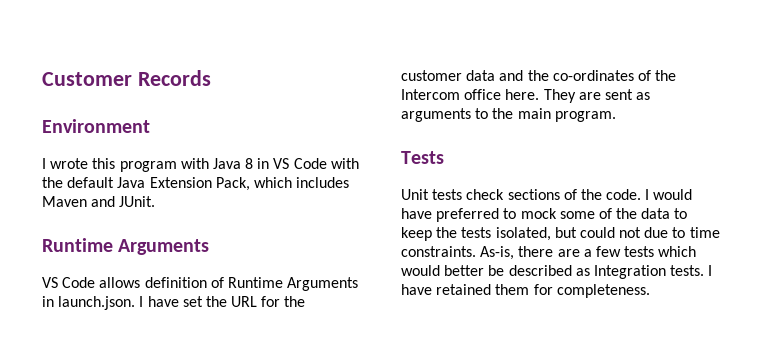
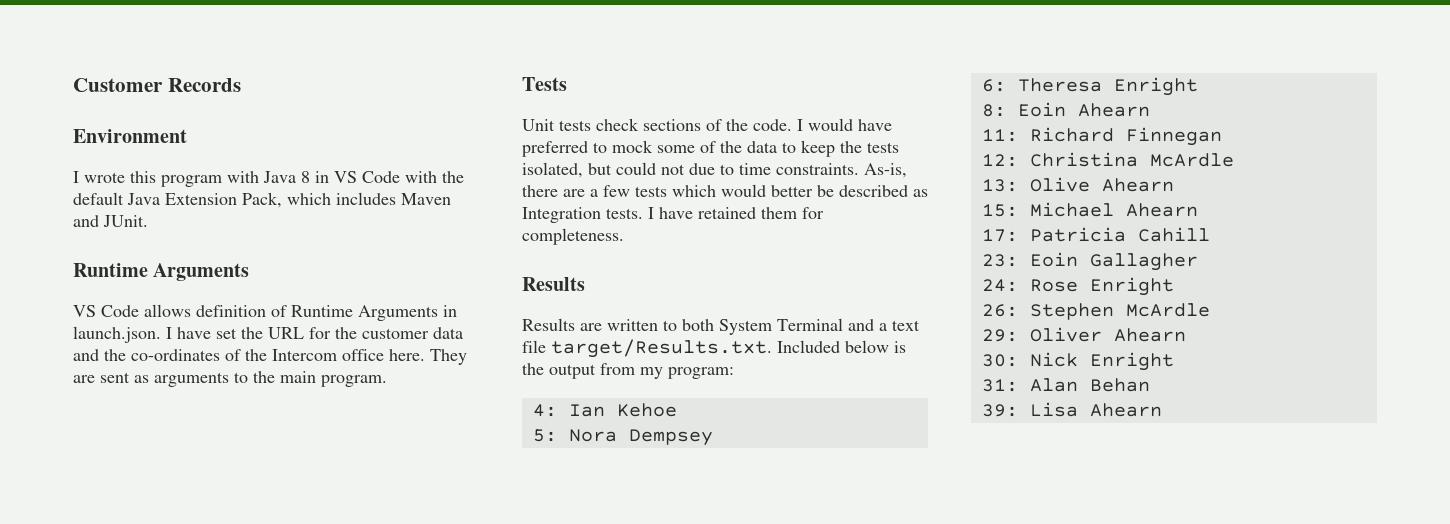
  I have retained them for completeness.
+ Results
+ Results are written to both System Terminal and a text file target/Results.txt. Included below is the output from my program:
+ 4: Ian Kehoe
+ 5: Nora Dempsey
+ 6: Theresa Enright
+ 8: Eoin Ahearn
+ 11: Richard Finnegan
+ 12: Christina McArdle
+ 13: Olive Ahearn
+ 15: Michael Ahearn
+ 17: Patricia Cahill
+ 23: Eoin Gallagher
+ 24: Rose Enright
+ 26: Stephen McArdle
+ 29: Oliver Ahearn
+ 30: Nick Enright
+ 31: Alan Behan
+ 39: Lisa Ahearn

